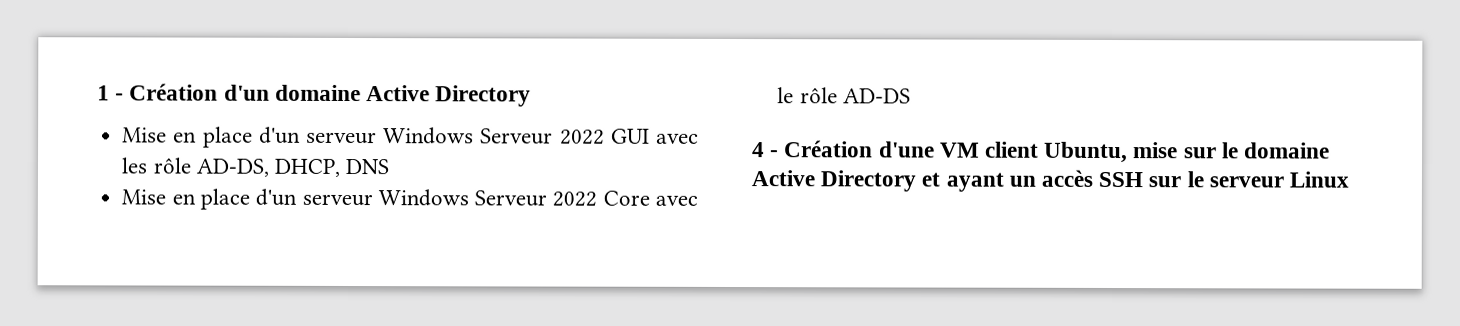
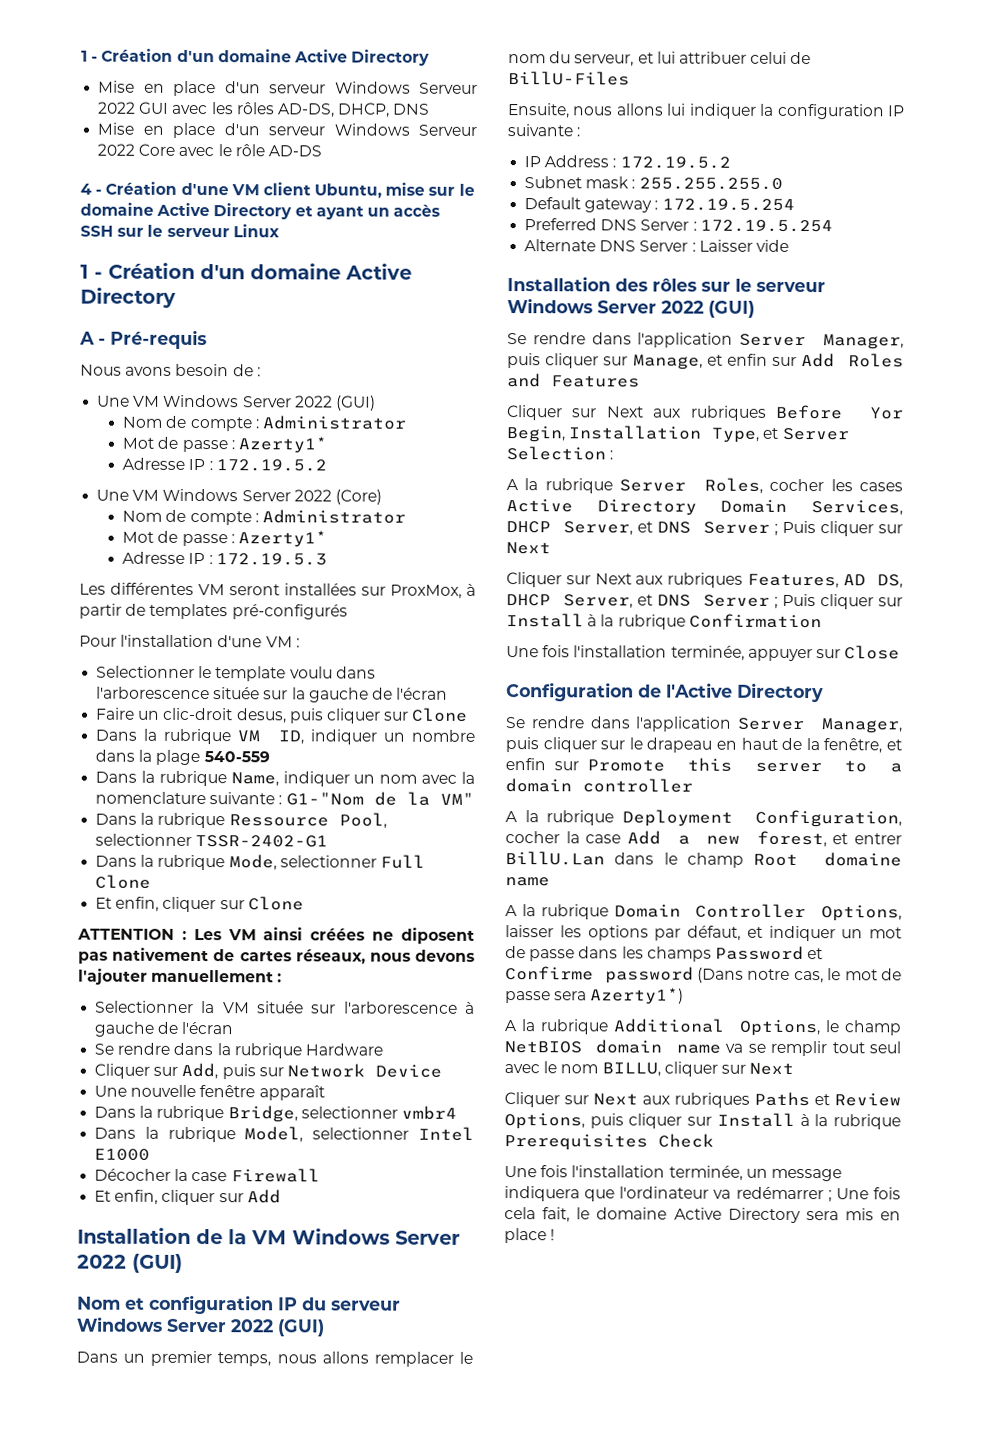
- Mise en place d'un serveur Windows Serveur 2022 GUI avec les rôle AD-DS, DHCP, DNS
+ Mise en place d'un serveur Windows Serveur 2022 GUI avec les rôles AD-DS, DHCP, DNS
  4 - Création d'une VM client Ubuntu, mise sur le domaine Active Directory et ayant un accès SSH sur le serveur Linux
+ 1 - Création d'un domaine Active Directory
+ A - Pré-requis
+ Nous avons besoin de :
+ Une VM Windows Server 2022 (GUI)
+ Nom de compte : Administrator
+ Mot de passe : Azerty1*
+ Adresse IP : 172.19.5.2
+ Une VM Windows Server 2022 (Core)
+ Nom de compte : Administrator
+ Mot de passe : Azerty1*
+ Adresse IP : 172.19.5.3
+ Les différentes VM seront installées sur ProxMox, à partir de templates pré-configurés
+ Pour l'installation d'une VM :
+ Selectionner le template voulu dans l'arborescence située sur la gauche de l'écran
+ Faire un clic-droit desus, puis cliquer sur Clone
+ Dans la rubrique VM ID, indiquer un nombre dans la plage 540-559
+ Dans la rubrique Name, indiquer un nom avec la nomenclature suivante : G1-"Nom de la VM"
+ Dans la rubrique Ressource Pool, selectionner TSSR-2402-G1
+ Dans la rubrique Mode, selectionner Full Clone
+ Et enfin, cliquer sur Clone
+ ATTENTION : Les VM ainsi créées ne diposent pas nativement de cartes réseaux, nous devons l'ajouter manuellement :
+ Selectionner la VM située sur l'arborescence à gauche de l'écran
+ Se rendre dans la rubrique Hardware
+ Cliquer sur Add, puis sur Network Device
+ Une nouvelle fenêtre apparaît
+ Dans la rubrique Bridge, selectionner vmbr4
+ Dans la rubrique Model, selectionner Intel E1000
+ Décocher la case Firewall
+ Et enfin, cliquer sur Add
+ Installation de la VM Windows Server 2022 (GUI)
+ Nom et configuration IP du serveur Windows Server 2022 (GUI)
+ Dans un premier temps, nous allons remplacer le nom du serveur, et lui attribuer celui de BillU-Files
+ Ensuite, nous allons lui indiquer la configuration IP suivante :
+ IP Address : 172.19.5.2
+ Subnet mask : 255.255.255.0
+ Default gateway : 172.19.5.254
+ Preferred DNS Server : 172.19.5.254
+ Alternate DNS Server : Laisser vide
+ Installation des rôles sur le serveur Windows Server 2022 (GUI)
+ Se rendre dans l'application Server Manager, puis cliquer sur Manage, et enfin sur Add Roles and Features
+ Cliquer sur Next aux rubriques Before Yor Begin, Installation Type, et Server Selection :
+ A la rubrique Server Roles, cocher les cases Active Directory Domain Services, DHCP Server, et DNS Server ; Puis cliquer sur Next
+ Cliquer sur Next aux rubriques Features, AD DS, DHCP Server, et DNS Server ; Puis cliquer sur Install à la rubrique Confirmation
+ Une fois l'installation terminée, appuyer sur Close
+ Configuration de l'Active Directory
+ Se rendre dans l'application Server Manager, puis cliquer sur le drapeau en haut de la fenêtre, et enfin sur Promote this server to a domain controller
+ A la rubrique Deployment Configuration, cocher la case Add a new forest, et entrer BillU.Lan dans le champ Root domaine name
+ A la rubrique Domain Controller Options, laisser les options par défaut, et indiquer un mot de passe dans les champs Password et Confirme password (Dans notre cas, le mot de passe sera Azerty1*)
+ A la rubrique Additional Options, le champ NetBIOS domain name va se remplir tout seul avec le nom BILLU, cliquer sur Next
+ Cliquer sur Next aux rubriques Paths et Review Options, puis cliquer sur Install à la rubrique Prerequisites Check
+ Une fois l'installation terminée, un message indiquera que l'ordinateur va redémarrer ; Une fois cela fait, le domaine Active Directory sera mis en place !

